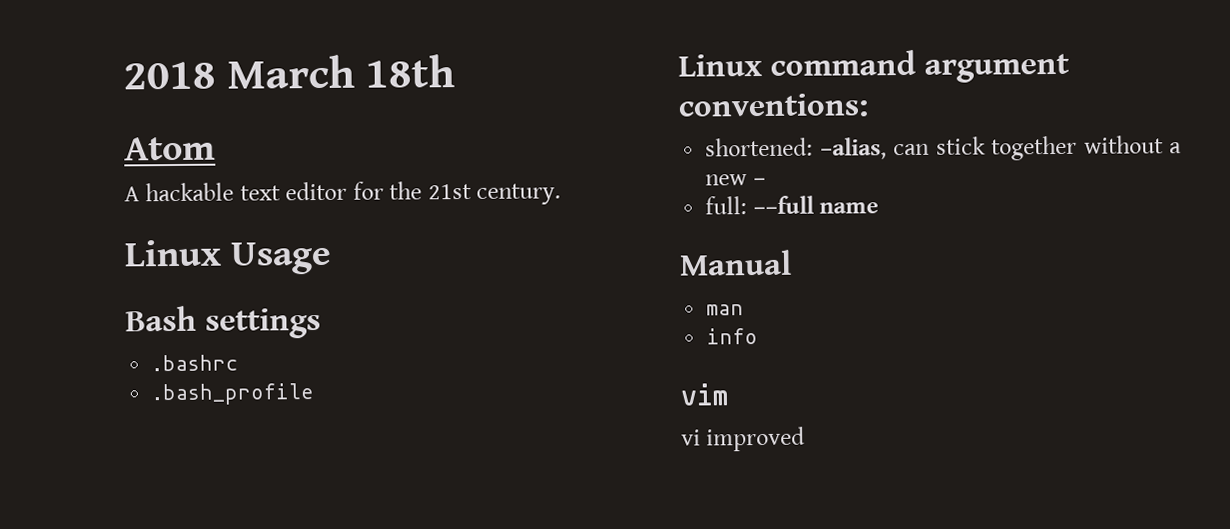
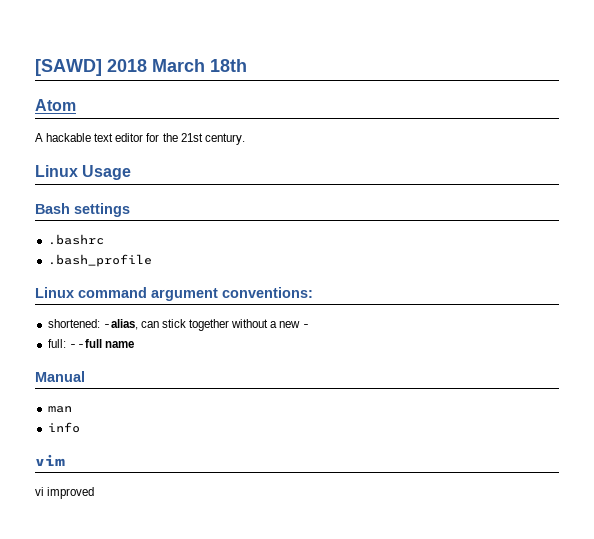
- 2018 March 18th
+ [SAWD] 2018 March 18th

